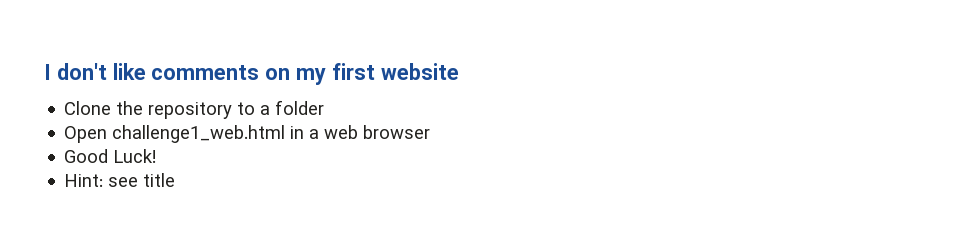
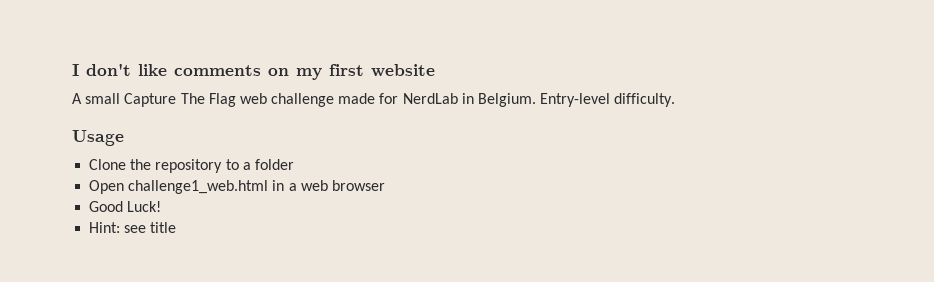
+ A small Capture The Flag web challenge made for NerdLab in Belgium. Entry-level difficulty.
+ Usage

